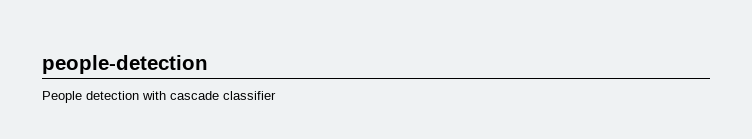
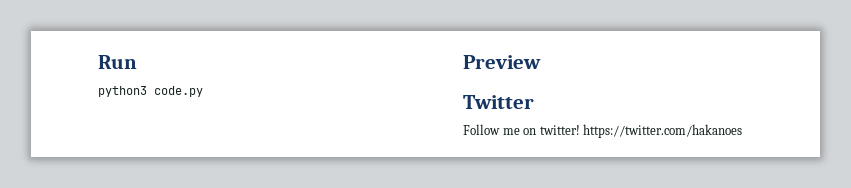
- people-detection
- People detection with cascade classifier
+ Run
+ python3 code.py
+ Preview
+ Twitter
+ Follow me on twitter! https://twitter.com/hakanoes

